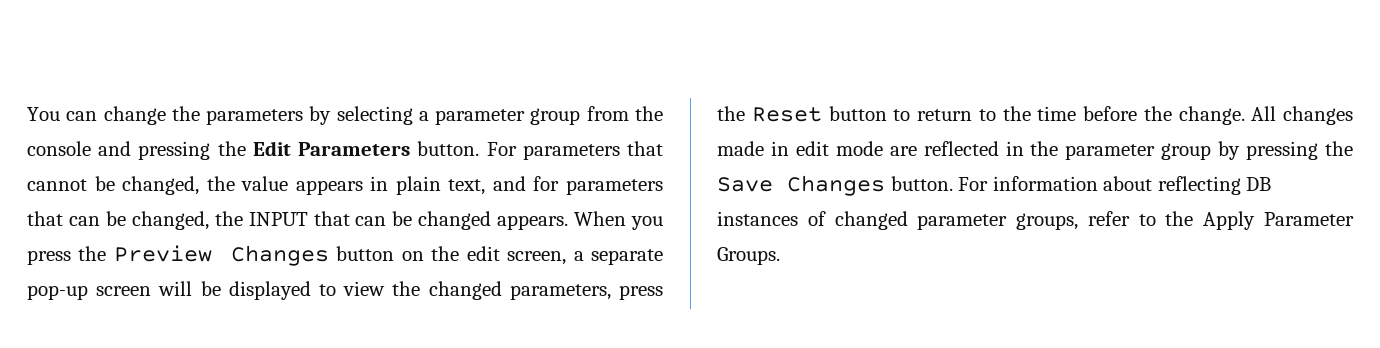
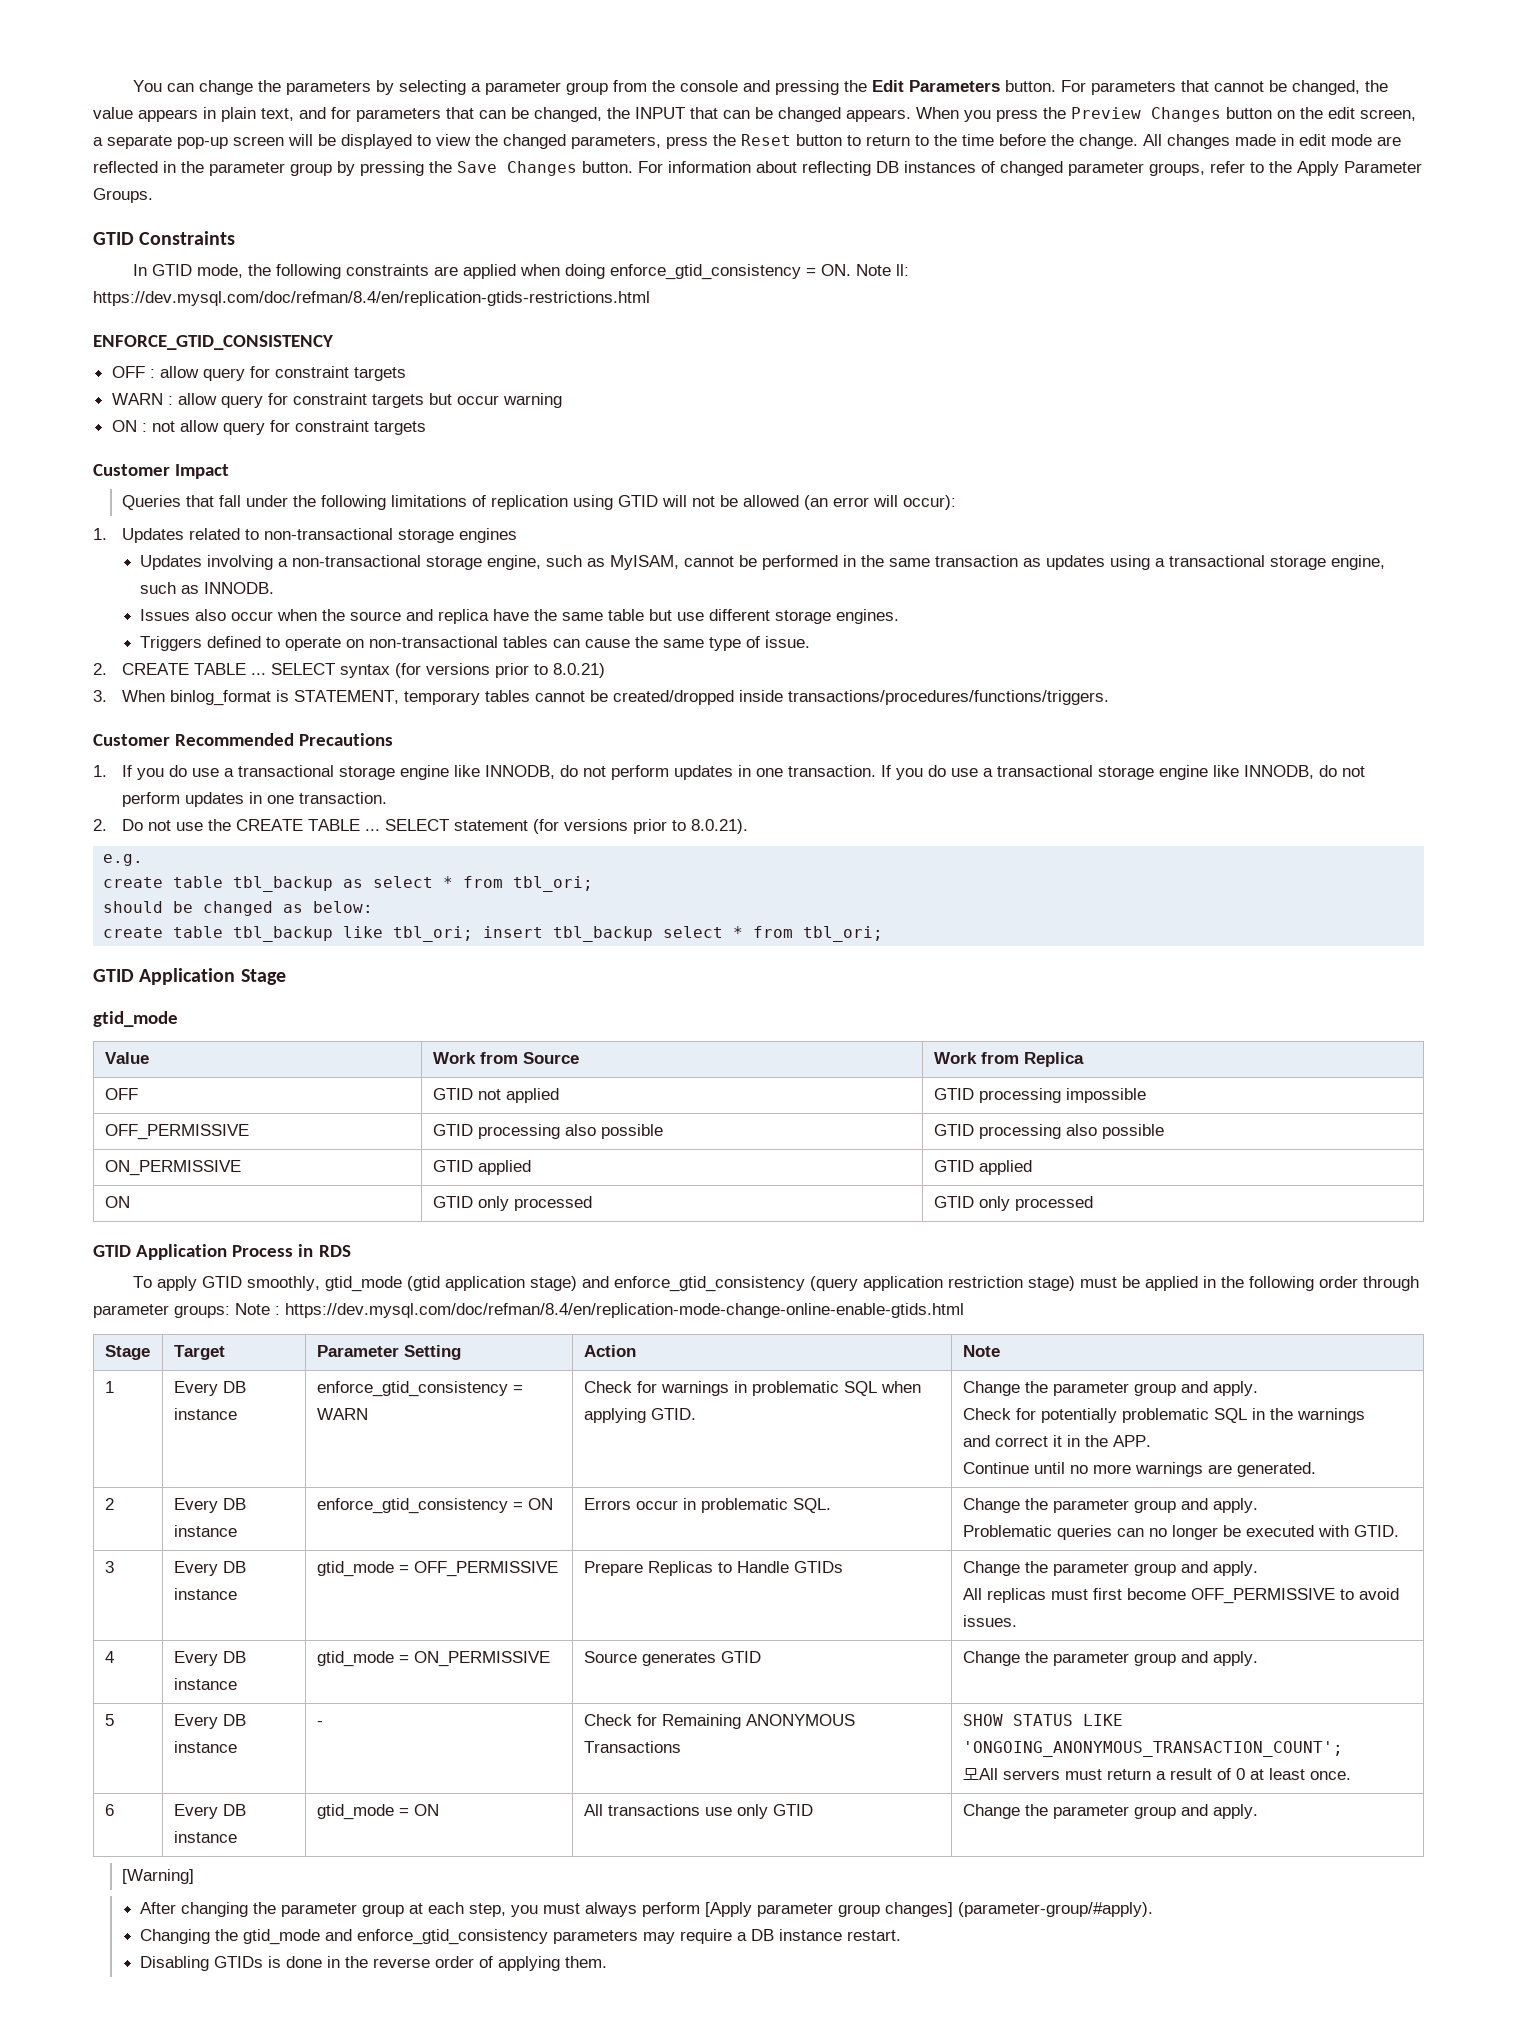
+ GTID Constraints
+ In GTID mode, the following constraints are applied when doing enforce_gtid_consistency = ON. Note ll: https://dev.mysql.com/doc/refman/8.4/en/replication-gtids-restrictions.html
+ ENFORCE_GTID_CONSISTENCY
+ OFF : allow query for constraint targets
+ WARN : allow query for constraint targets but occur warning
+ ON : not allow query for constraint targets
+ Customer Impact
+ Queries that fall under the following limitations of replication using GTID will not be allowed (an error will occur):
+ 1. Updates related to non-transactional storage engines
+ Updates involving a non-transactional storage engine, such as MyISAM, cannot be performed in the same transaction as updates using a transactional storage engine, such as INNODB.
+ Issues also occur when the source and replica have the same table but use different storage engines.
+ Triggers defined to operate on non-transactional tables can cause the same type of issue.
+ 2. CREATE TABLE ... SELECT syntax (for versions prior to 8.0.21)
+ 3. When binlog_format is STATEMENT, temporary tables cannot be created/dropped inside transactions/procedures/functions/triggers.
+ Customer Recommended Precautions
+ 1. If you do use a transactional storage engine like INNODB, do not perform updates in one transaction. If you do use a transactional storage engine like INNODB, do not perform updates in one transaction.
+ 2. Do not use the CREATE TABLE ... SELECT statement (for versions prior to 8.0.21).
+ e.g.
+ create table tbl_backup as select * from tbl_ori;
+ should be changed as below:
+ create table tbl_backup like tbl_ori; insert tbl_backup select * from tbl_ori;
+ GTID Application Stage
+ gtid_mode
+ Value | Work from Source | Work from Replica
+ OFF | GTID not applied | GTID processing impossible
+ OFF_PERMISSIVE | GTID processing also possible | GTID processing also possible
+ ON_PERMISSIVE | GTID applied | GTID applied
+ ON | GTID only processed | GTID only processed
+ GTID Application Process in RDS
+ To apply GTID smoothly, gtid_mode (gtid application stage) and enforce_gtid_consistency (query application restriction stage) must be applied in the following order through parameter groups: Note : https://dev.mysql.com/doc/refman/8.4/en/replication-mode-change-online-enable-gtids.html
+ Stage | Target | Parameter Setting | Action | Note
+ 1 | Every DB instance | enforce_gtid_consistency = WARN | Check for warnings in problematic SQL when applying GTID. | Change the parameter group and apply.
+ Check for potentially problematic SQL in the warnings
+ and correct it in the APP.
+ Continue until no more warnings are generated.
+ 2 | Every DB instance | enforce_gtid_consistency = ON | Errors occur in problematic SQL. | Change the parameter group and apply.
+ Problematic queries can no longer be executed with GTID.
+ 3 | Every DB instance | gtid_mode = OFF_PERMISSIVE | Prepare Replicas to Handle GTIDs | Change the parameter group and apply.
+ All replicas must first become OFF_PERMISSIVE to avoid issues.
+ 4 | Every DB instance | gtid_mode = ON_PERMISSIVE | Source generates GTID | Change the parameter group and apply.
+ 5 | Every DB instance | - | Check for Remaining ANONYMOUS Transactions | SHOW STATUS LIKE 'ONGOING_ANONYMOUS_TRANSACTION_COUNT';
+ 모All servers must return a result of 0 at least once.
+ 6 | Every DB instance | gtid_mode = ON | All transactions use only GTID | Change the parameter group and apply.
+ [Warning]
+ After changing the parameter group at each step, you must always perform [Apply parameter group changes] (parameter-group/#apply).
+ Changing the gtid_mode and enforce_gtid_consistency parameters may require a DB instance restart.
+ Disabling GTIDs is done in the reverse order of applying them.

